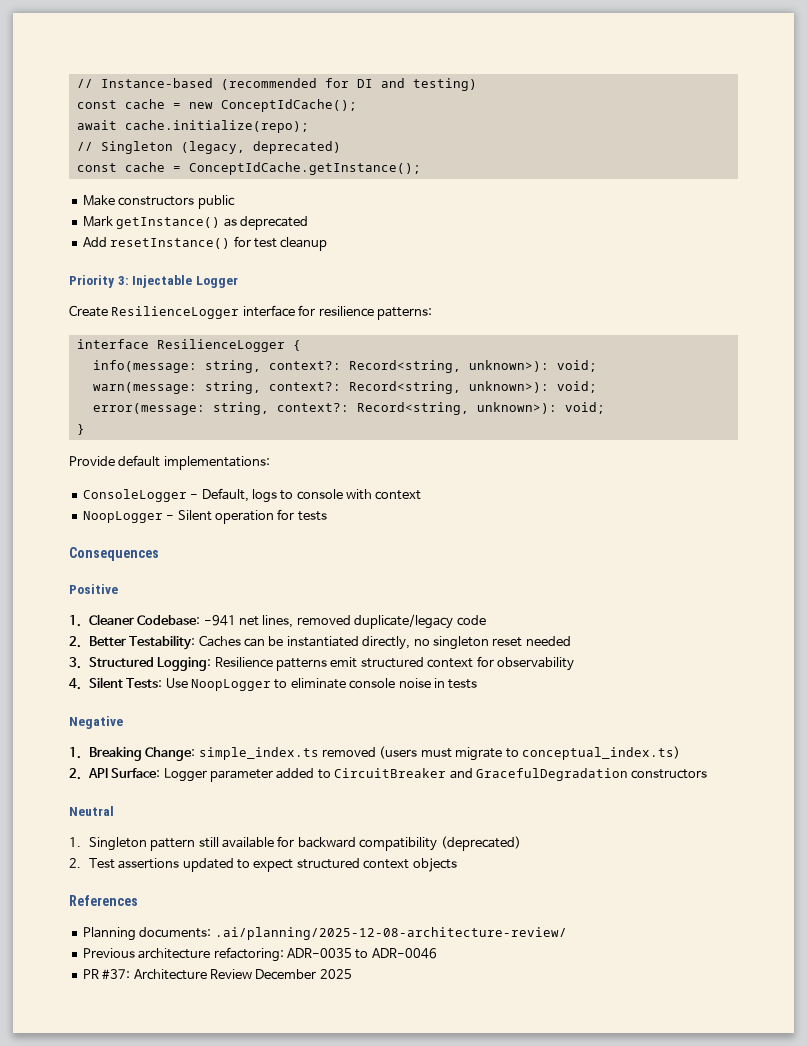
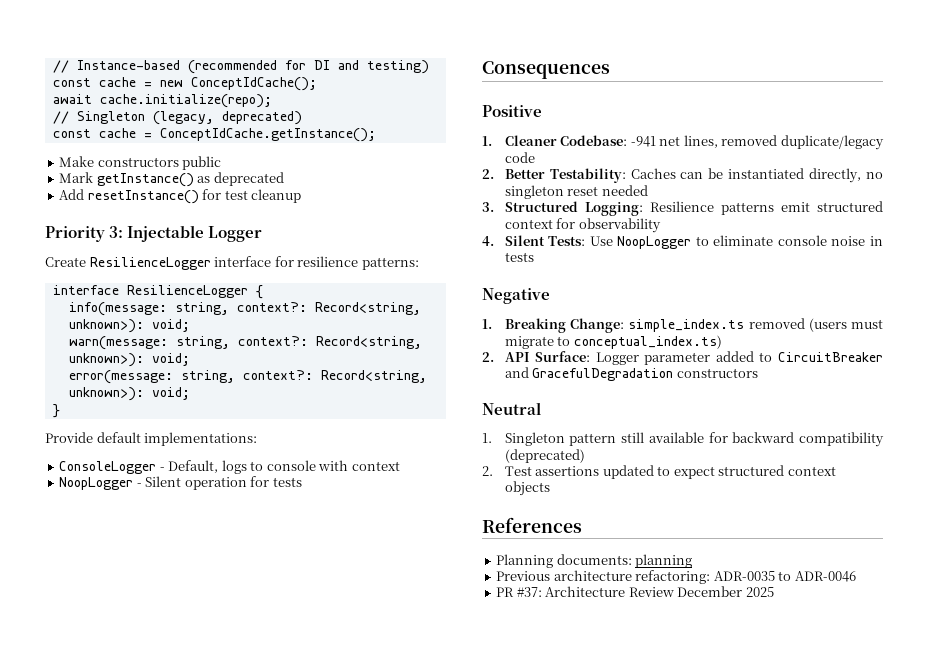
- Planning documents: .ai/planning/2025-12-08-architecture-review/
+ Planning documents: planning

